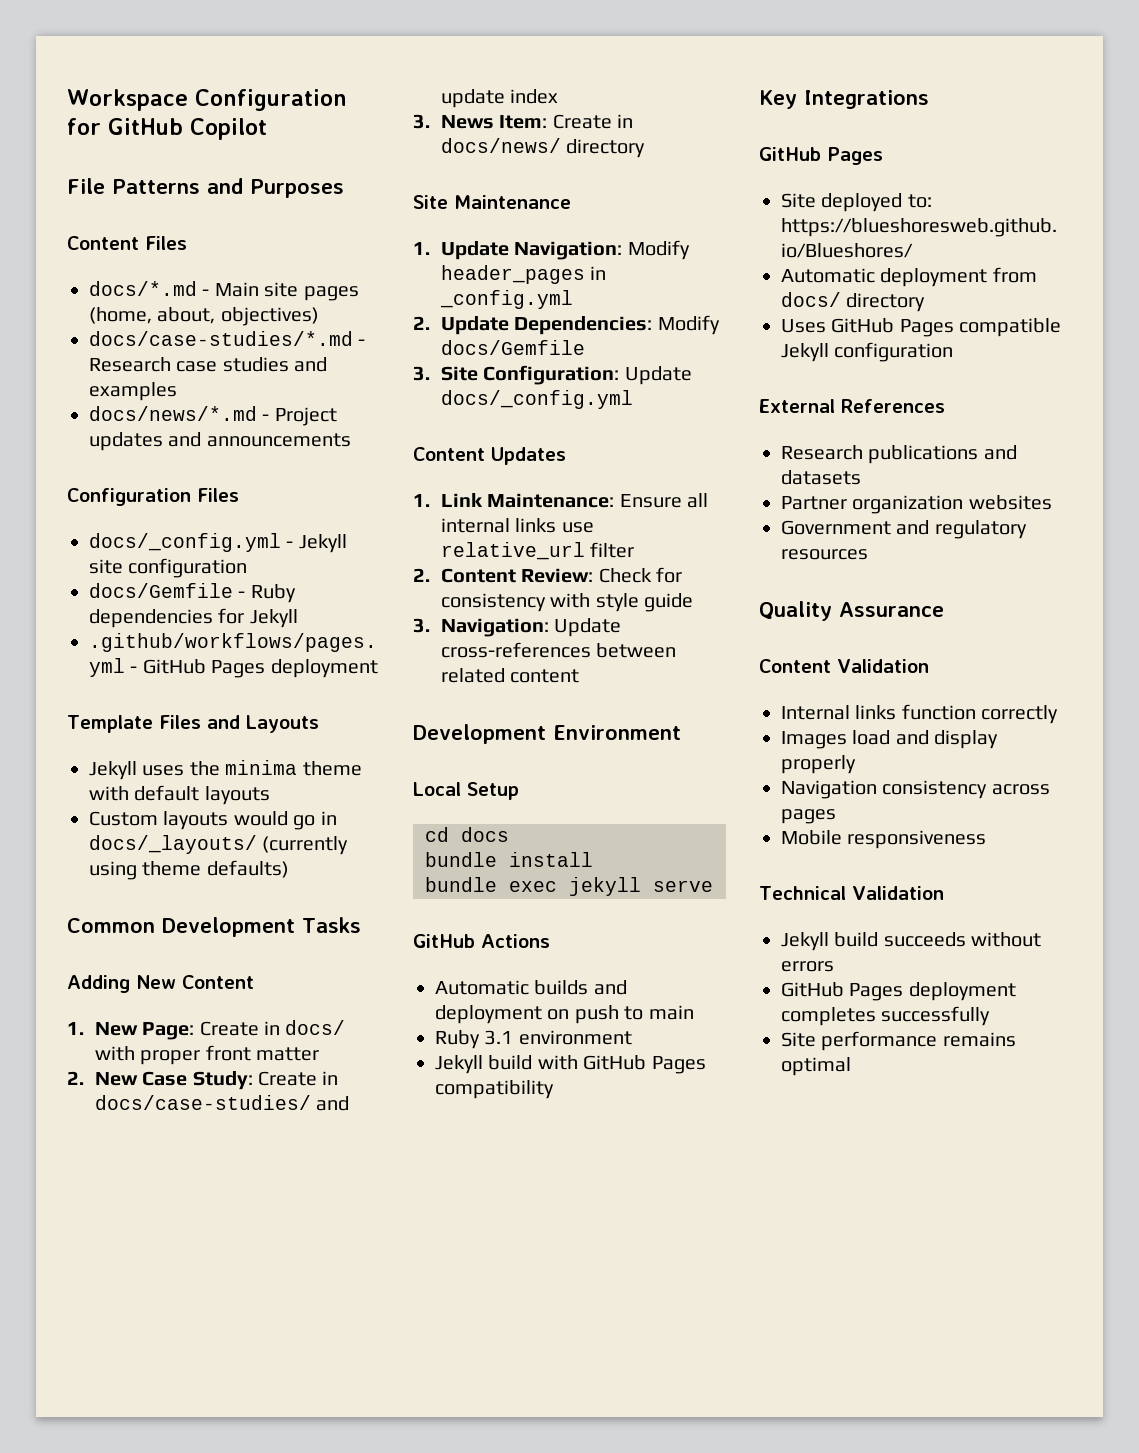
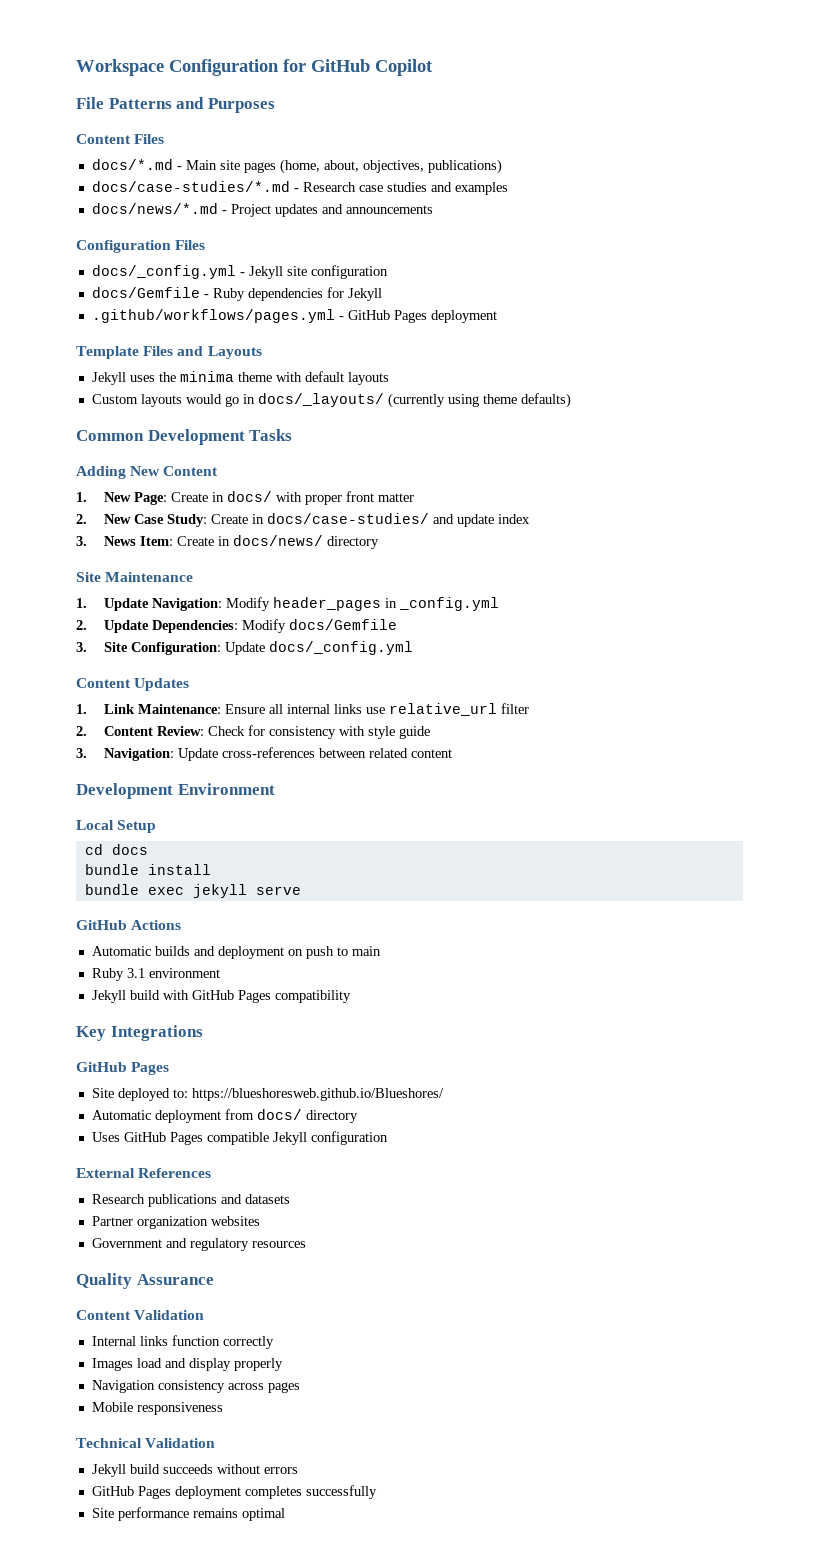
- docs/*.md - Main site pages (home, about, objectives)
+ docs/*.md - Main site pages (home, about, objectives, publications)

